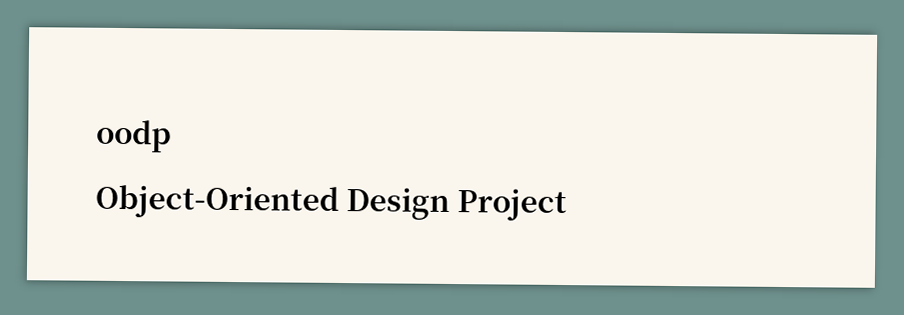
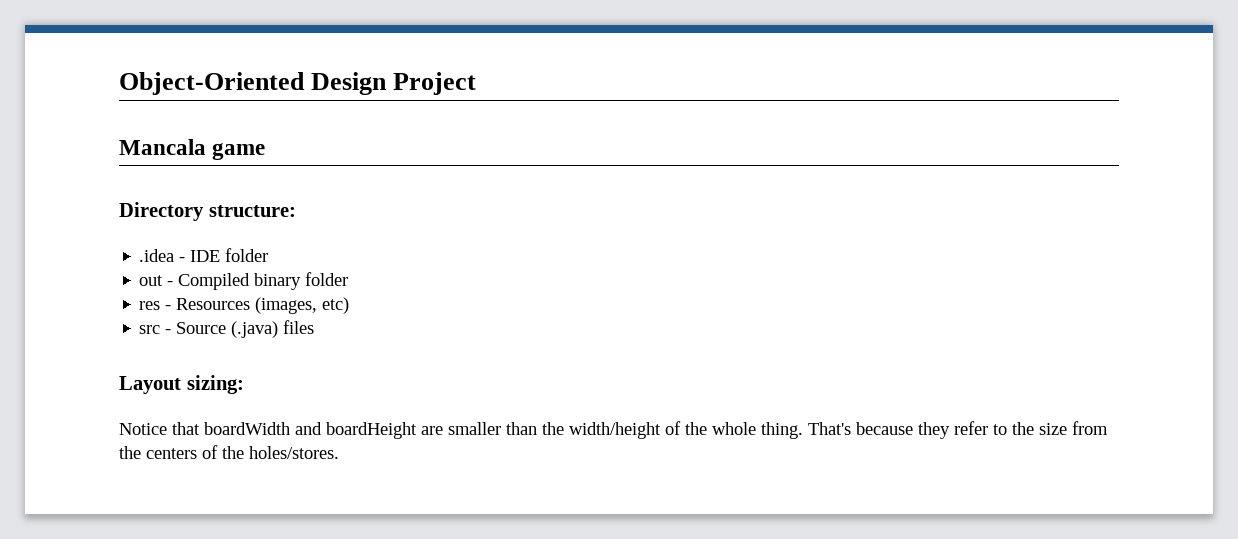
- oodp
+ Mancala game
+ Directory structure:
+ .idea - IDE folder
+ out - Compiled binary folder
+ res - Resources (images, etc)
+ src - Source (.java) files
+ Layout sizing:
+ Notice that boardWidth and boardHeight are smaller than the width/height of the whole thing. That's because they refer to the size from the centers of the holes/stores.

